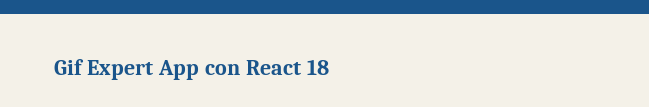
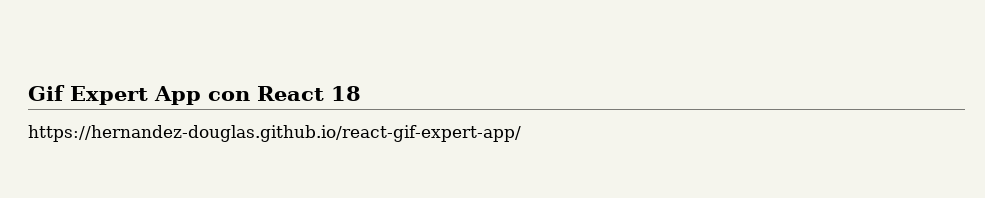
+ https://hernandez-douglas.github.io/react-gif-expert-app/

